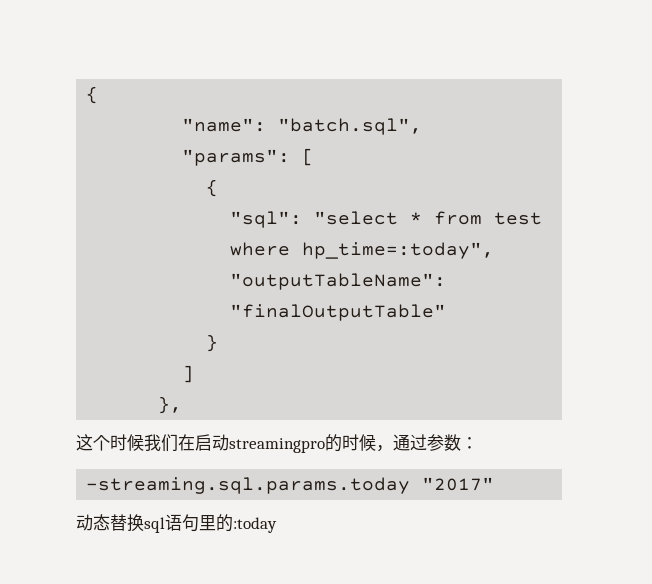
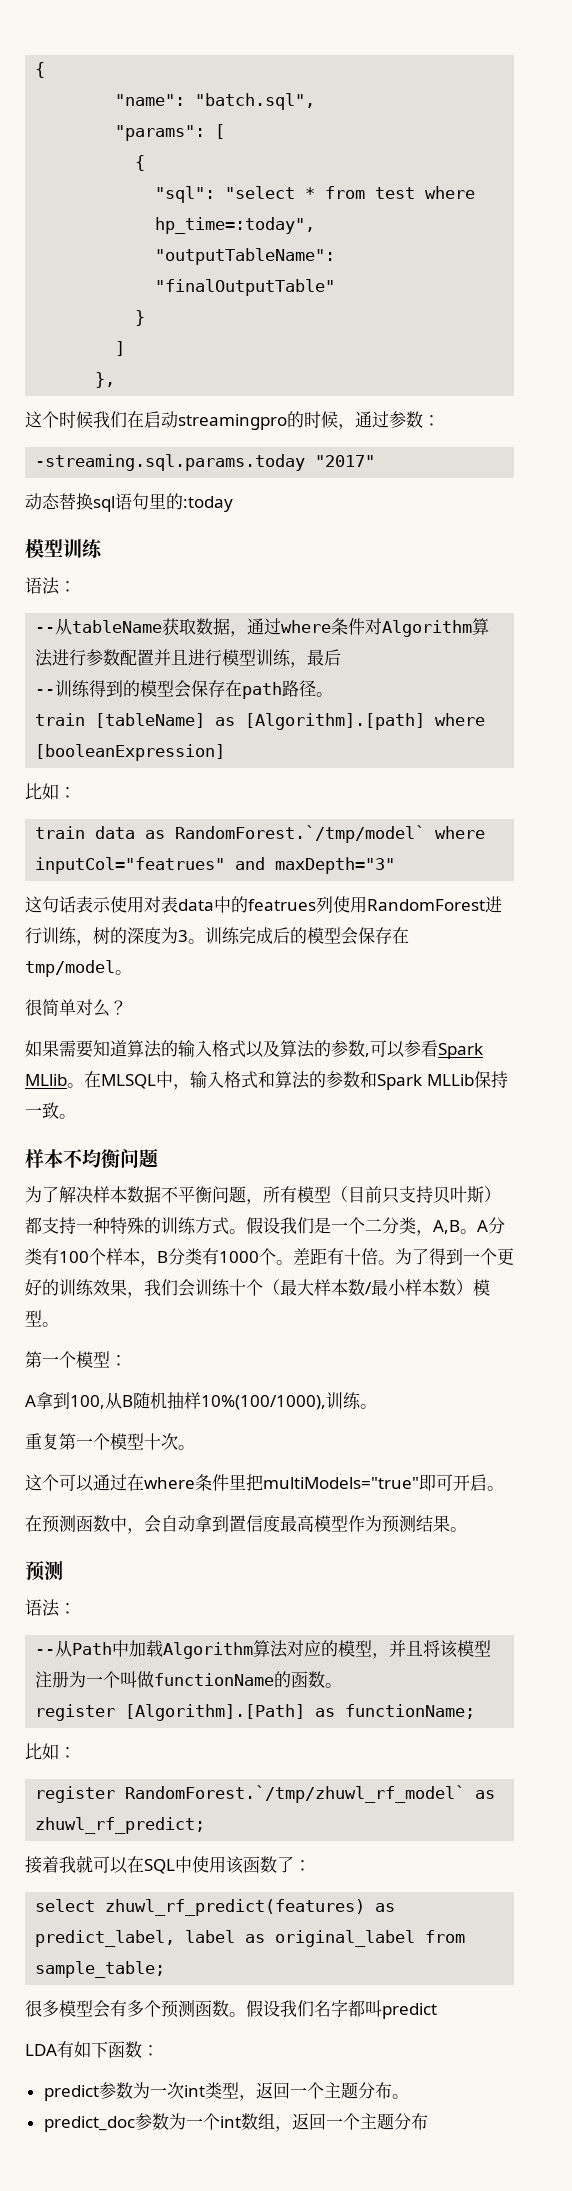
  动态替换sql语句里的:today
+ 模型训练
+ 语法：
+ --从tableName获取数据，通过where条件对Algorithm算法进行参数配置并且进行模型训练，最后
+ --训练得到的模型会保存在path路径。
+ train [tableName] as [Algorithm].[path] where [booleanExpression]
+ 比如：
+ train data as RandomForest.`/tmp/model` where inputCol="featrues" and maxDepth="3"
+ 这句话表示使用对表data中的featrues列使用RandomForest进行训练，树的深度为3。训练完成后的模型会保存在tmp/model。
+ 很简单对么？
+ 如果需要知道算法的输入格式以及算法的参数,可以参看Spark MLlib。在MLSQL中，输入格式和算法的参数和Spark MLLib保持一致。
+ 样本不均衡问题
+ 为了解决样本数据不平衡问题，所有模型（目前只支持贝叶斯）都支持一种特殊的训练方式。假设我们是一个二分类，A,B。A分类有100个样本，B分类有1000个。差距有十倍。为了得到一个更好的训练效果，我们会训练十个（最大样本数/最小样本数）模型。
+ 第一个模型：
+ A拿到100,从B随机抽样10%(100/1000),训练。
+ 重复第一个模型十次。
+ 这个可以通过在where条件里把multiModels="true"即可开启。
+ 在预测函数中，会自动拿到置信度最高模型作为预测结果。
+ 预测
+ 语法：
+ --从Path中加载Algorithm算法对应的模型，并且将该模型注册为一个叫做functionName的函数。
+ register [Algorithm].[Path] as functionName;
+ 比如：
+ register RandomForest.`/tmp/zhuwl_rf_model` as zhuwl_rf_predict;
+ 接着我就可以在SQL中使用该函数了：
+ select zhuwl_rf_predict(features) as predict_label, label as original_label from sample_table;
+ 很多模型会有多个预测函数。假设我们名字都叫predict
+ LDA有如下函数：
+ predict参数为一次int类型，返回一个主题分布。
+ predict_doc参数为一个int数组，返回一个主题分布

